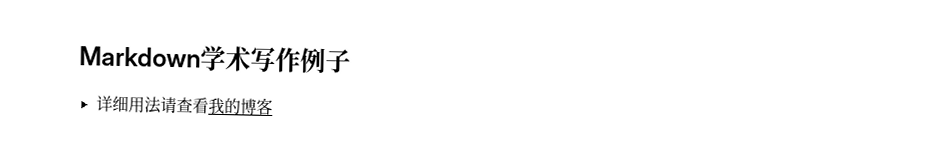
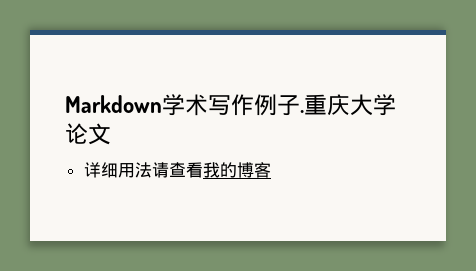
- Markdown学术写作例子
+ Markdown学术写作例子.重庆大学论文

